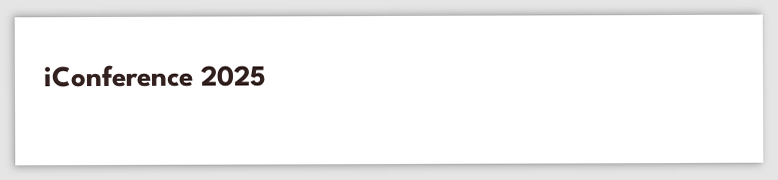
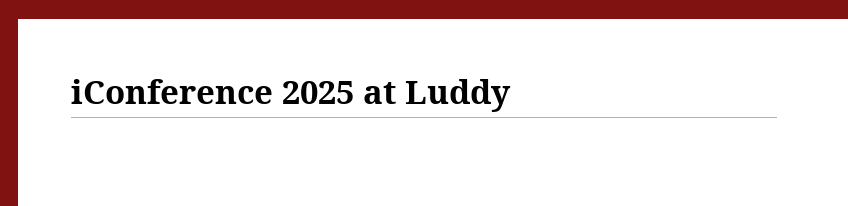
- iConference 2025
+ iConference 2025 at Luddy

